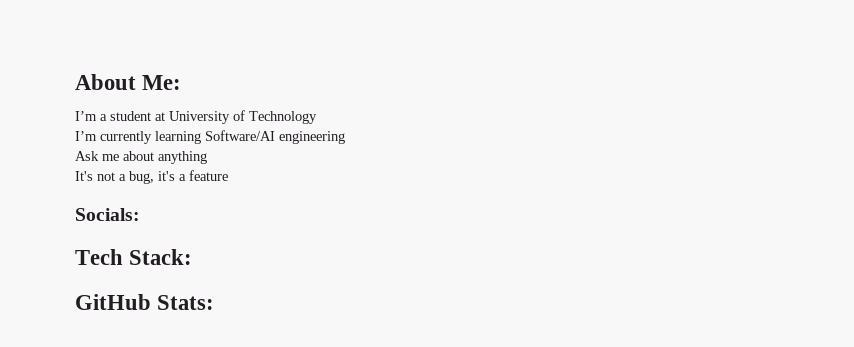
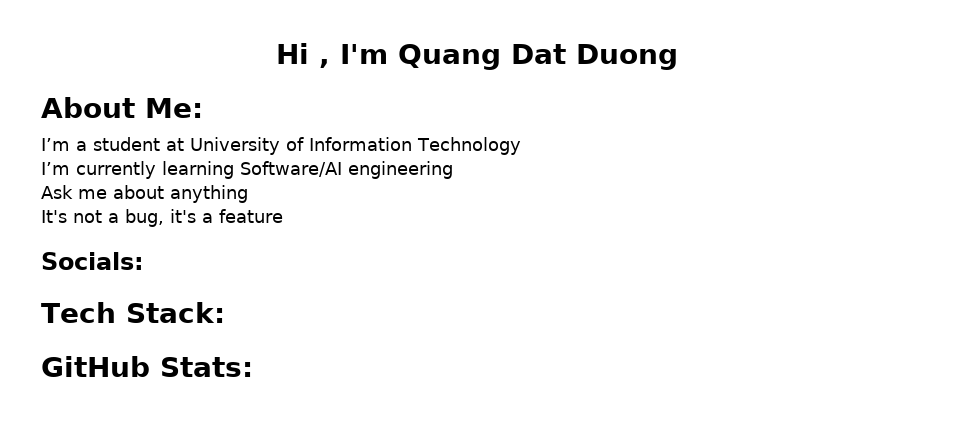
+ Hi , I'm Quang Dat Duong
- I’m a student at University of Technology
+ I’m a student at University of Information Technology

